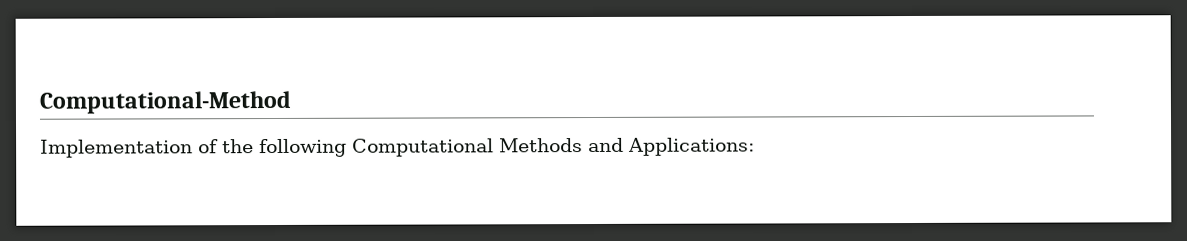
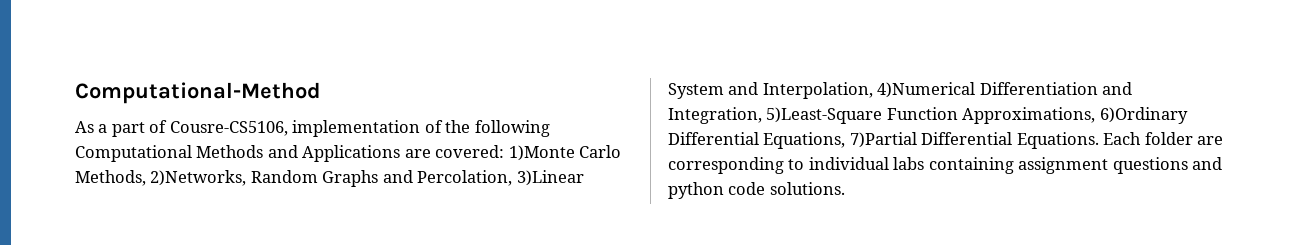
- Implementation of the following Computational Methods and Applications:
+ As a part of Cousre-CS5106, implementation of the following Computational Methods and Applications are covered: 1)Monte Carlo Methods, 2)Networks, Random Graphs and Percolation, 3)Linear System and Interpolation, 4)Numerical Differentiation and Integration, 5)Least-Square Function Approximations, 6)Ordinary Differential Equations, 7)Partial Differential Equations. Each folder are corresponding to individual labs containing assignment questions and python code solutions.

